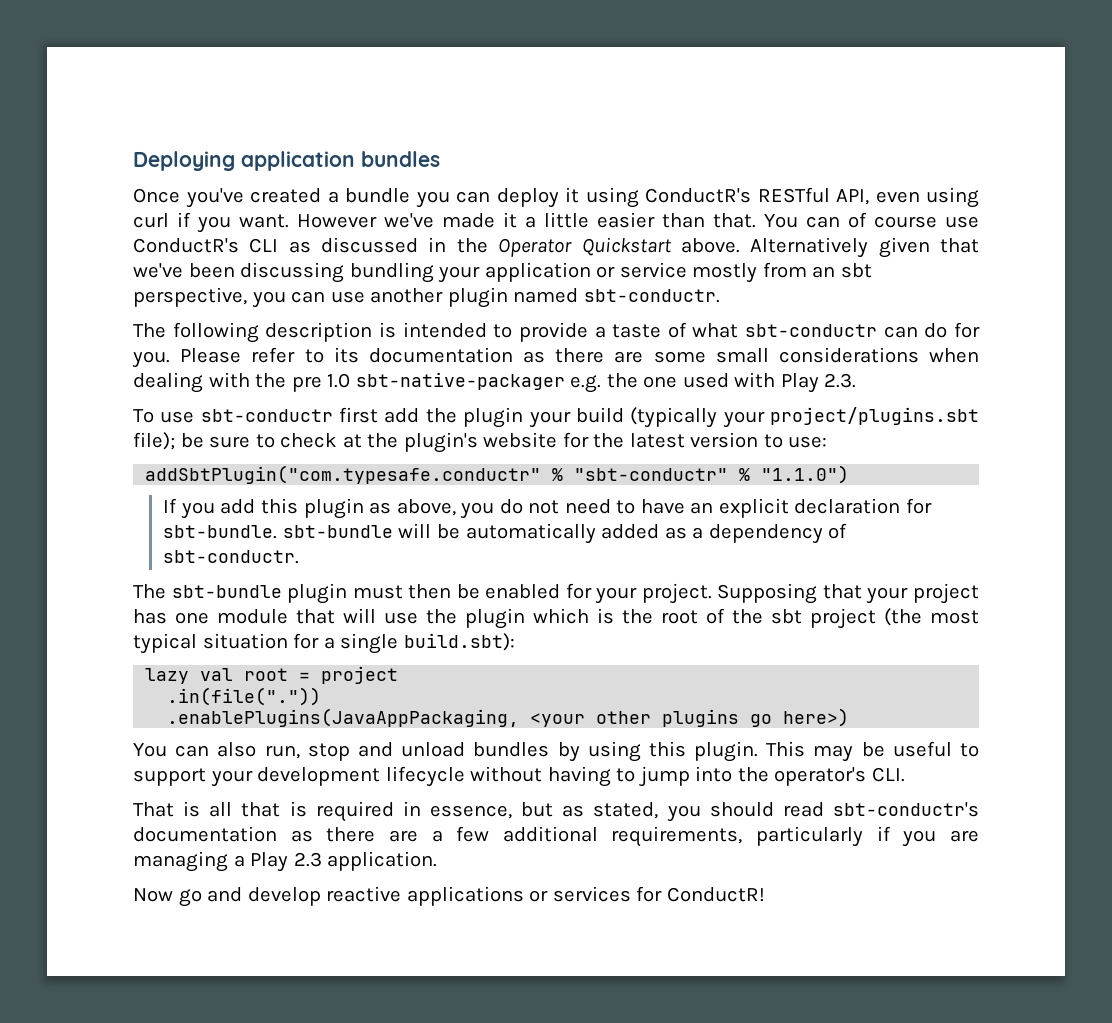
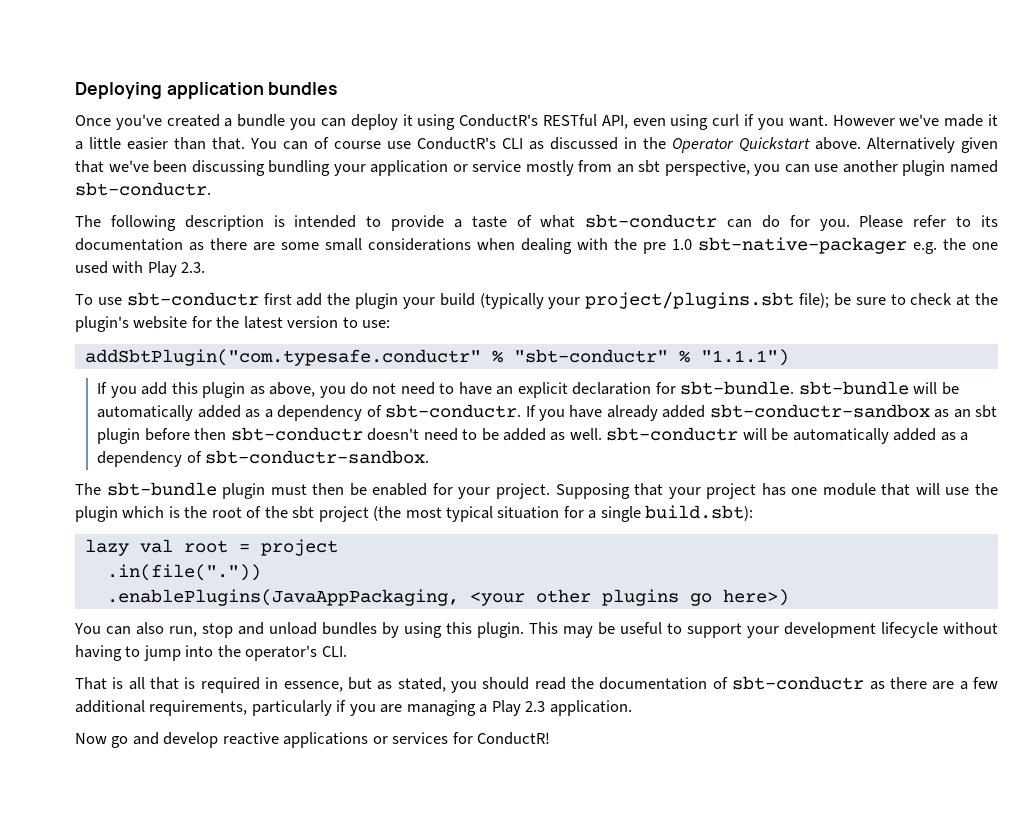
- addSbtPlugin("com.typesafe.conductr" % "sbt-conductr" % "1.1.0")
+ addSbtPlugin("com.typesafe.conductr" % "sbt-conductr" % "1.1.1")
+ If you have already added sbt-conductr-sandbox as an sbt plugin before then sbt-conductr doesn't need to be added as well. sbt-conductr will be automatically added as a dependency of sbt-conductr-sandbox.
- That is all that is required in essence, but as stated, you should read sbt-conductr's documentation as there are a few additional requirements, particularly if you are managing a Play 2.3 application.
+ That is all that is required in essence, but as stated, you should read the documentation of sbt-conductr as there are a few additional requirements, particularly if you are managing a Play 2.3 application.

